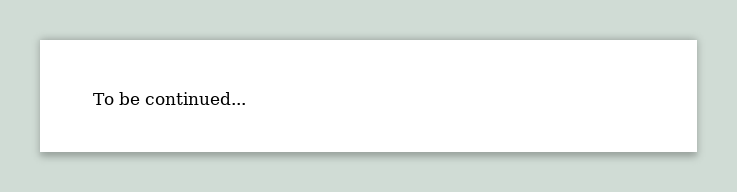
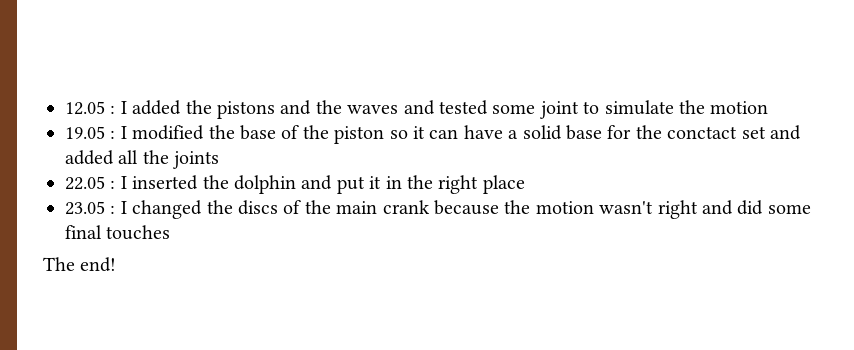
- To be continued...
+ 12.05 : I added the pistons and the waves and tested some joint to simulate the motion
+ 19.05 : I modified the base of the piston so it can have a solid base for the conctact set and added all the joints
+ 22.05 : I inserted the dolphin and put it in the right place
+ 23.05 : I changed the discs of the main crank because the motion wasn't right and did some final touches
+ The end!

